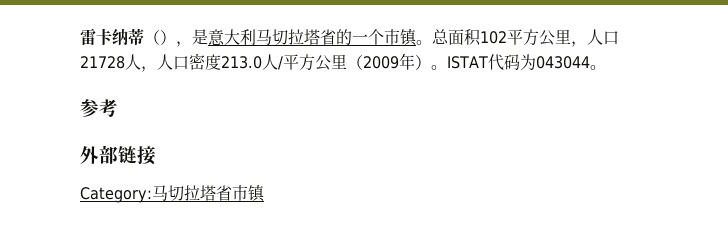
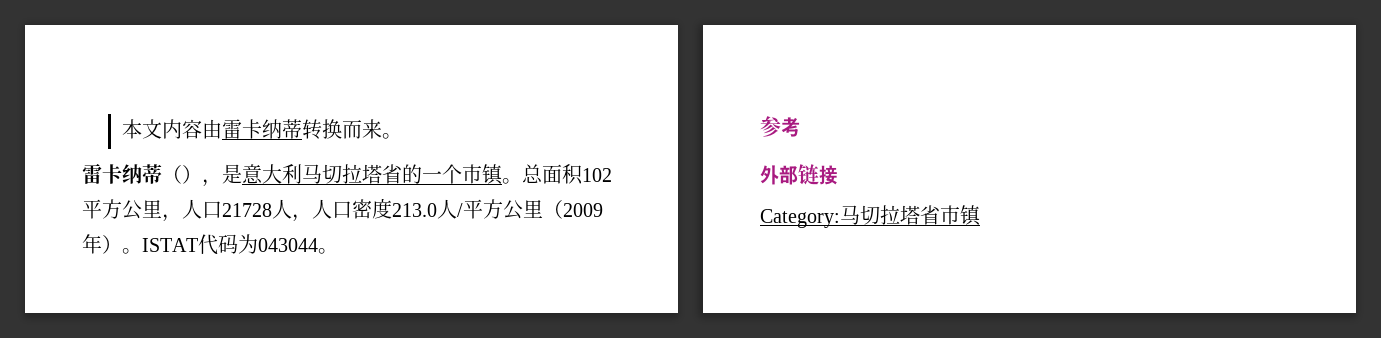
+ 本文内容由雷卡纳蒂转换而来。

